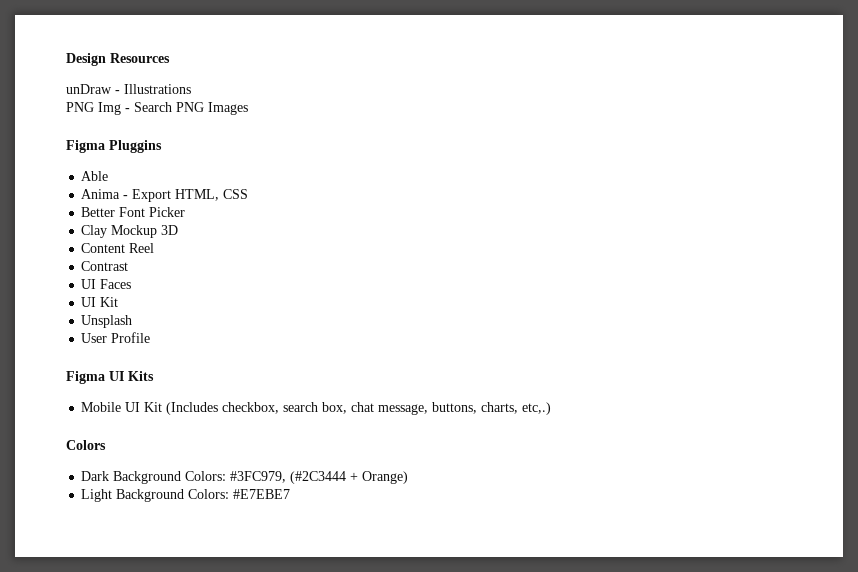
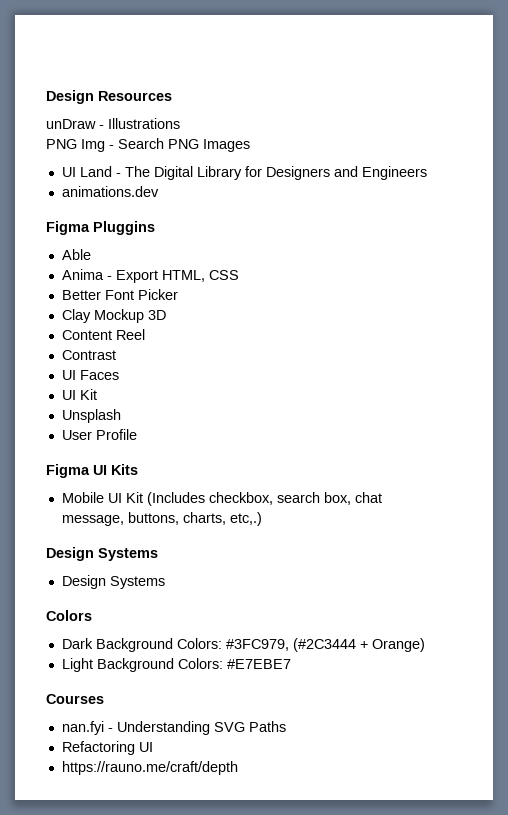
+ UI Land - The Digital Library for Designers and Engineers
+ animations.dev
  Mobile UI Kit (Includes checkbox, search box, chat message, buttons, charts, etc,.)
+ Design Systems
+ Design Systems
+ Courses
+ nan.fyi - Understanding SVG Paths
+ Refactoring UI
+ https://rauno.me/craft/depth

